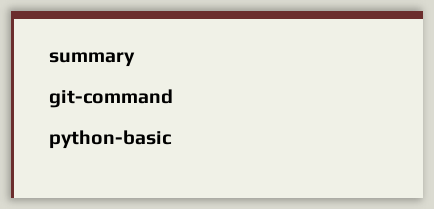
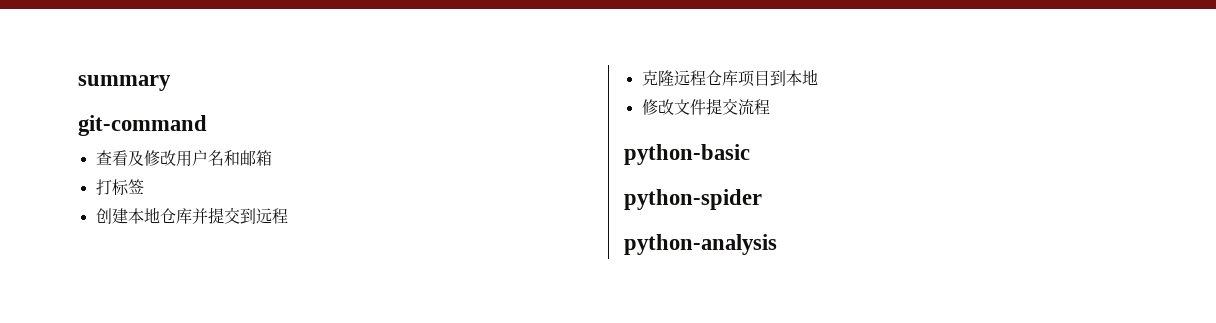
+ 查看及修改用户名和邮箱
+ 打标签
+ 创建本地仓库并提交到远程
+ 克隆远程仓库项目到本地
+ 修改文件提交流程
+ python-spider
+ python-analysis

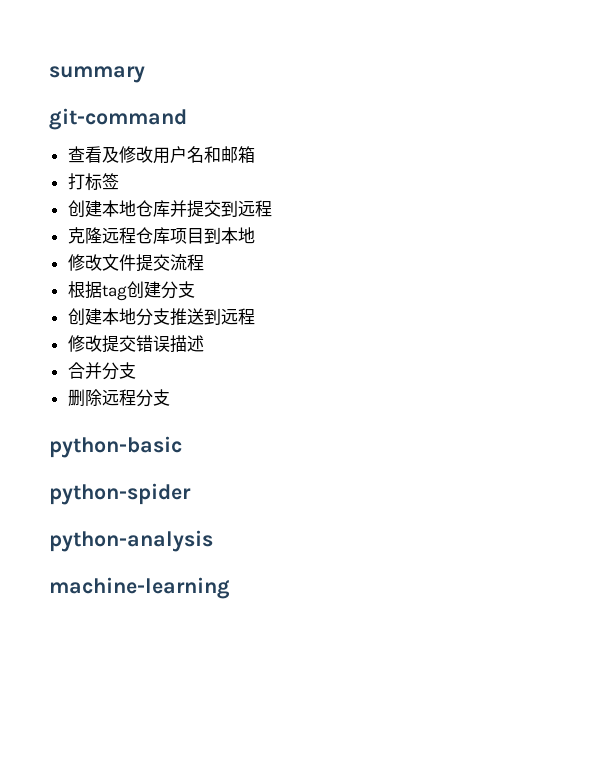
+ 根据tag创建分支
+ 创建本地分支推送到远程
+ 修改提交错误描述
+ 合并分支
+ 删除远程分支
+ machine-learning

